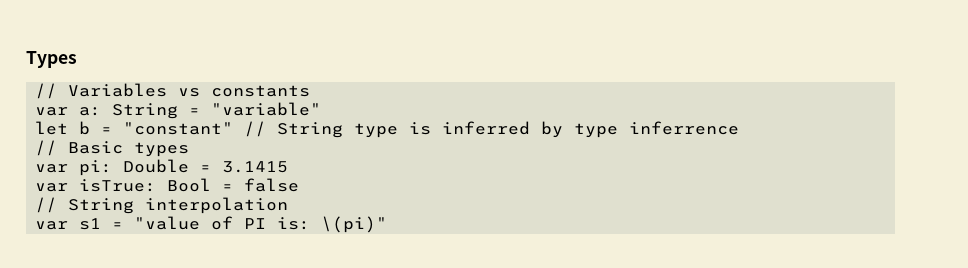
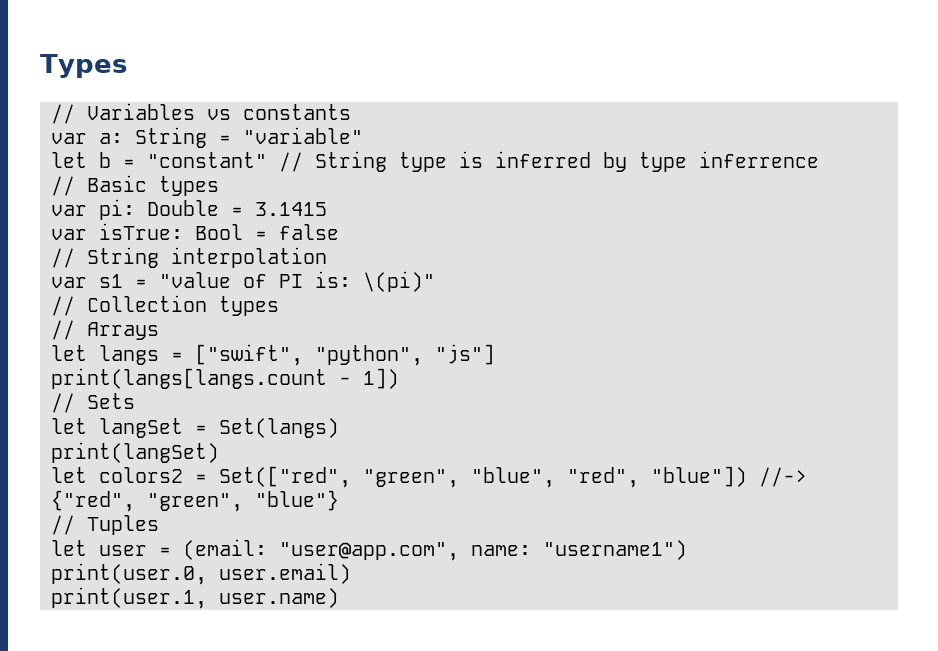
+ // Collection types
+ // Arrays
+ let langs = ["swift", "python", "js"]
+ print(langs[langs.count - 1])
+ // Sets
+ let langSet = Set(langs)
+ print(langSet)
+ let colors2 = Set(["red", "green", "blue", "red", "blue"]) //-> {"red", "green", "blue"}
+ // Tuples
+ let user = (email: "user@app.com", name: "username1")
+ print(user.0, user.email)
+ print(user.1, user.name)

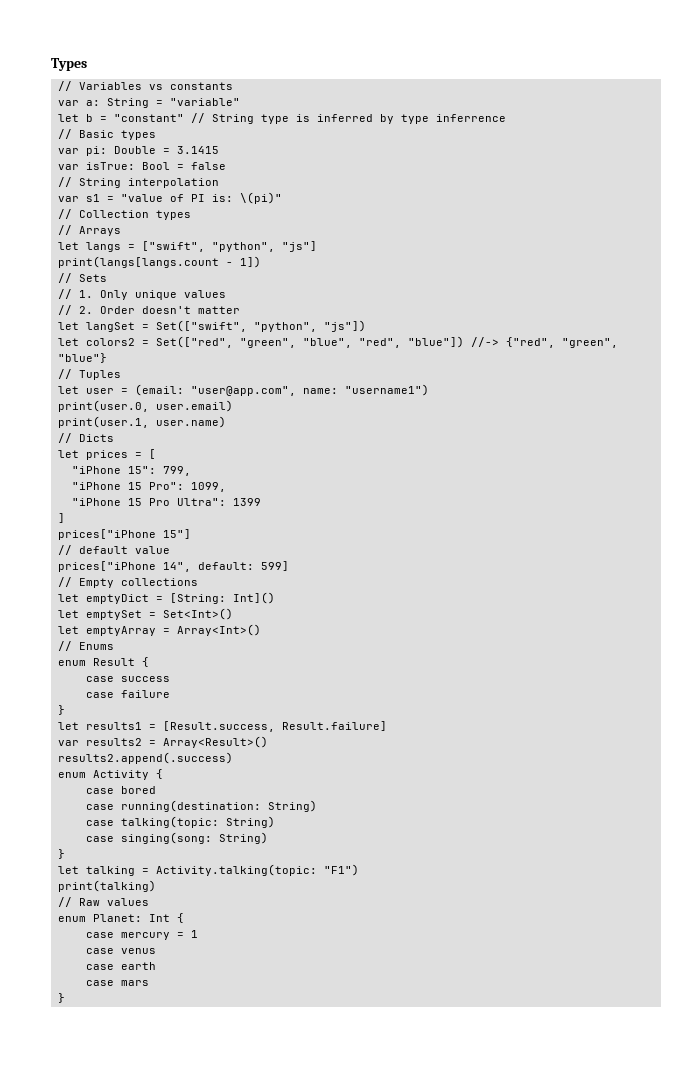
+ // 1. Only unique values
+ // 2. Order doesn't matter
- let langSet = Set(langs)
- print(langSet)
+ let langSet = Set(["swift", "python", "js"])
+ // Dicts
+ let prices = [
+ "iPhone 15": 799,
+ "iPhone 15 Pro": 1099,
+ "iPhone 15 Pro Ultra": 1399
+ ]
+ prices["iPhone 15"]
+ // default value
+ prices["iPhone 14", default: 599]
+ // Empty collections
+ let emptyDict = [String: Int]()
+ let emptySet = Set<Int>()
+ let emptyArray = Array<Int>()
+ // Enums
+ enum Result {
+ case success
+ case failure
+ }
+ let results1 = [Result.success, Result.failure]
+ var results2 = Array<Result>()
+ results2.append(.success)
+ enum Activity {
+ case bored
+ case running(destination: String)
+ case talking(topic: String)
+ case singing(song: String)
+ }
+ let talking = Activity.talking(topic: "F1")
+ print(talking)
+ // Raw values
+ enum Planet: Int {
+ case mercury = 1
+ case venus
+ case earth
+ case mars
+ }

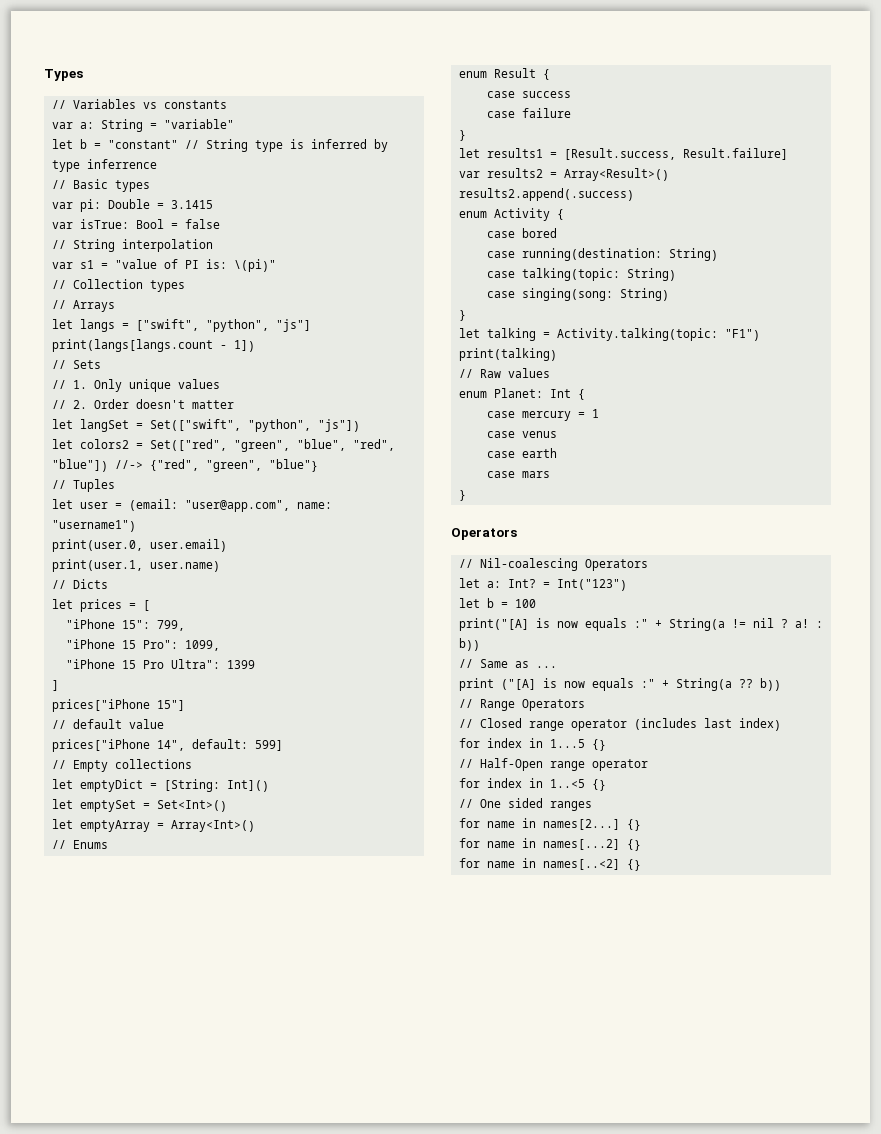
  case mars
  }
+ Operators
+ // Nil-coalescing Operators
+ let a: Int? = Int("123")
+ let b = 100
+ print("[A] is now equals :" + String(a != nil ? a! : b))
+ // Same as ...
+ print ("[A] is now equals :" + String(a ?? b))
+ // Range Operators
+ // Closed range operator (includes last index)
+ for index in 1...5 {}
+ // Half-Open range operator
+ for index in 1..<5 {}
+ // One sided ranges
+ for name in names[2...] {}
+ for name in names[...2] {}
+ for name in names[..<2] {}

